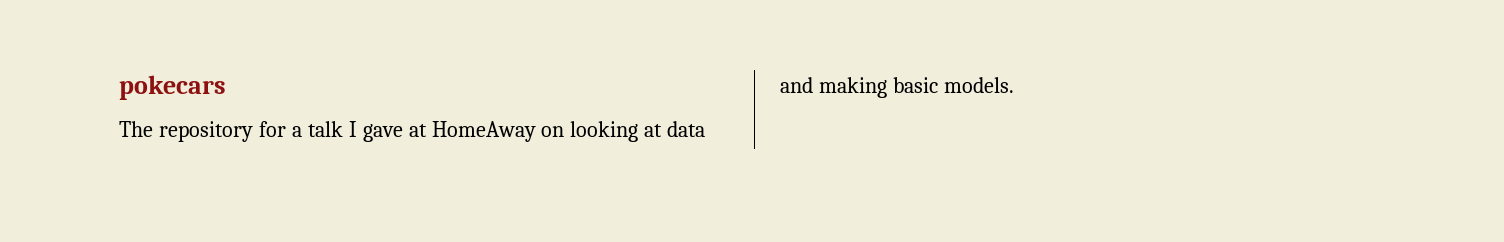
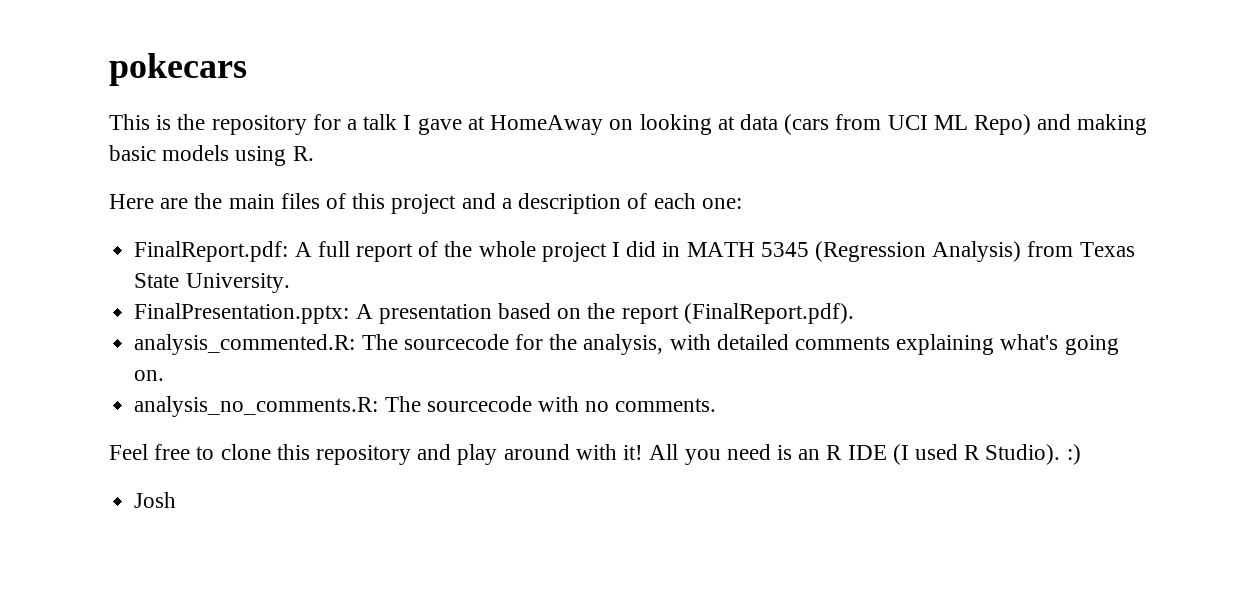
- The repository for a talk I gave at HomeAway on looking at data and making basic models.
+ This is the repository for a talk I gave at HomeAway on looking at data (cars from UCI ML Repo) and making basic models using R.
+ Here are the main files of this project and a description of each one:
+ FinalReport.pdf: A full report of the whole project I did in MATH 5345 (Regression Analysis) from Texas State University.
+ FinalPresentation.pptx: A presentation based on the report (FinalReport.pdf).
+ analysis_commented.R: The sourcecode for the analysis, with detailed comments explaining what's going on.
+ analysis_no_comments.R: The sourcecode with no comments.
+ Feel free to clone this repository and play around with it! All you need is an R IDE (I used R Studio). :)
+ Josh

